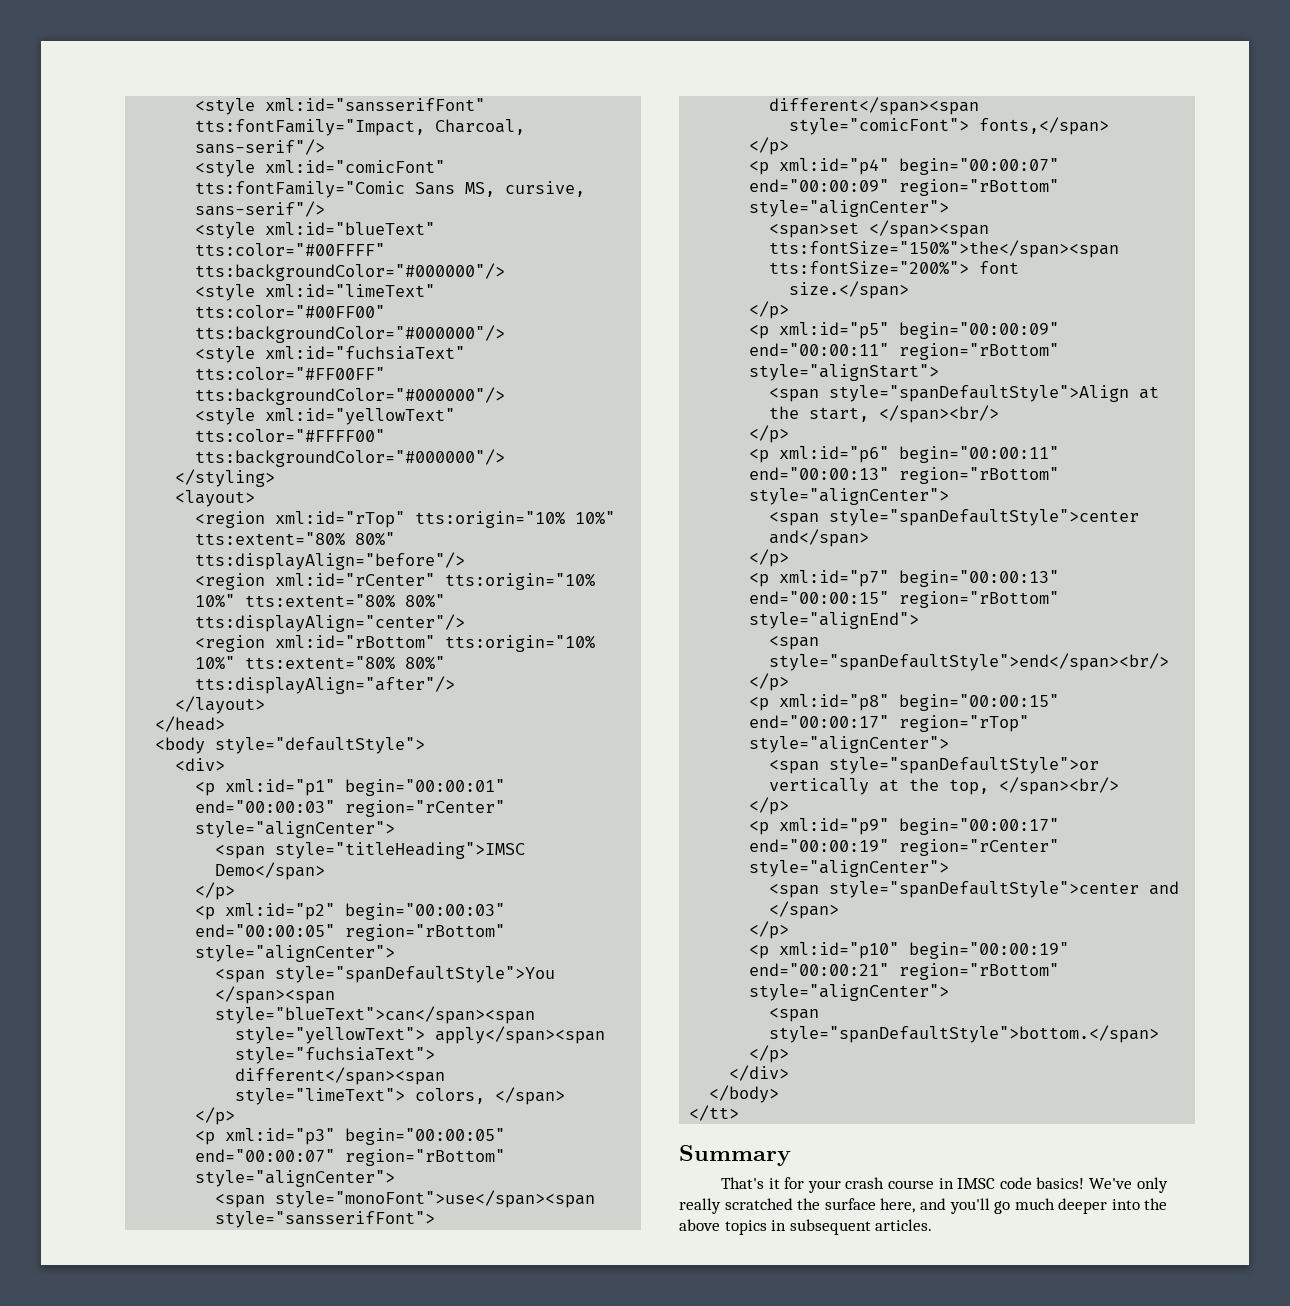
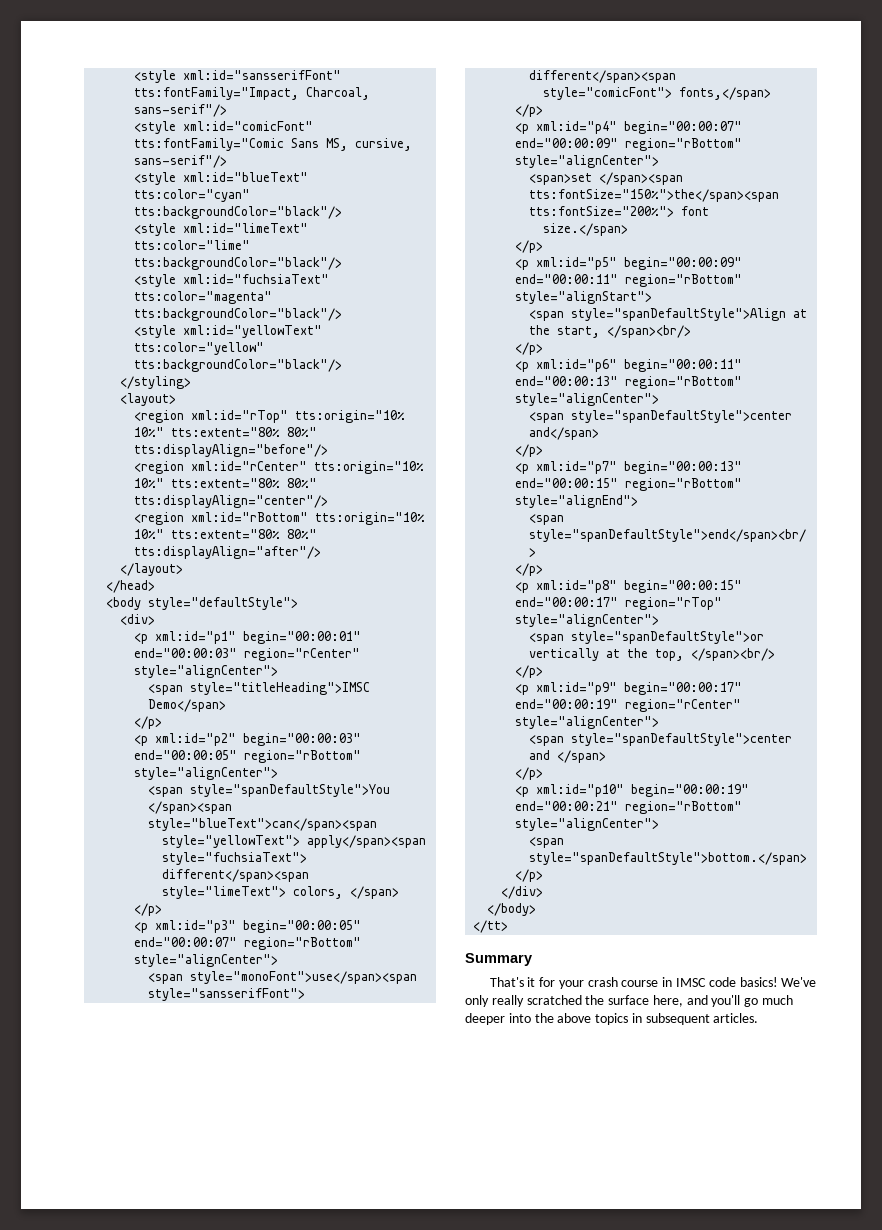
- <style xml:id="blueText" tts:color="#00FFFF" tts:backgroundColor="#000000"/>
+ <style xml:id="blueText" tts:color="cyan" tts:backgroundColor="black"/>
- <style xml:id="limeText" tts:color="#00FF00" tts:backgroundColor="#000000"/>
+ <style xml:id="limeText" tts:color="lime" tts:backgroundColor="black"/>
- <style xml:id="fuchsiaText" tts:color="#FF00FF" tts:backgroundColor="#000000"/>
+ <style xml:id="fuchsiaText" tts:color="magenta" tts:backgroundColor="black"/>
- <style xml:id="yellowText" tts:color="#FFFF00" tts:backgroundColor="#000000"/>
+ <style xml:id="yellowText" tts:color="yellow" tts:backgroundColor="black"/>

